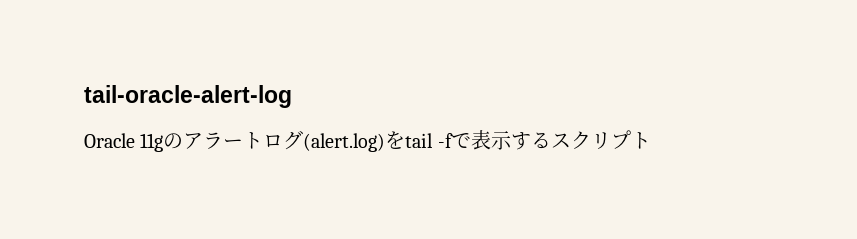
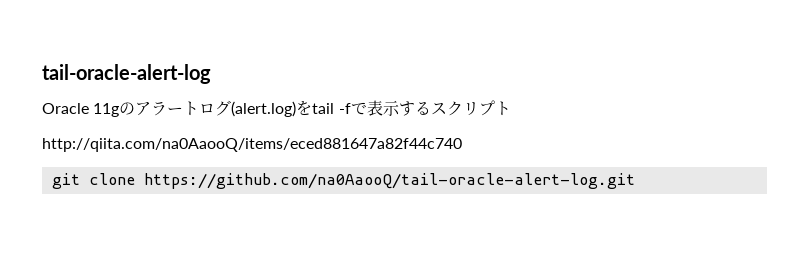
+ http://qiita.com/na0AaooQ/items/eced881647a82f44c740
+ git clone https://github.com/na0AaooQ/tail-oracle-alert-log.git

